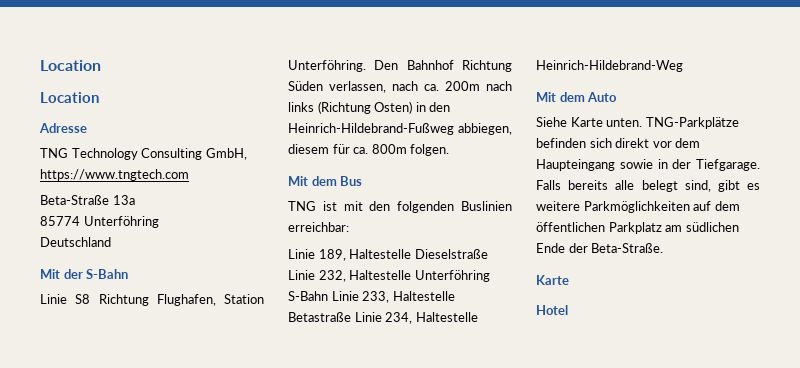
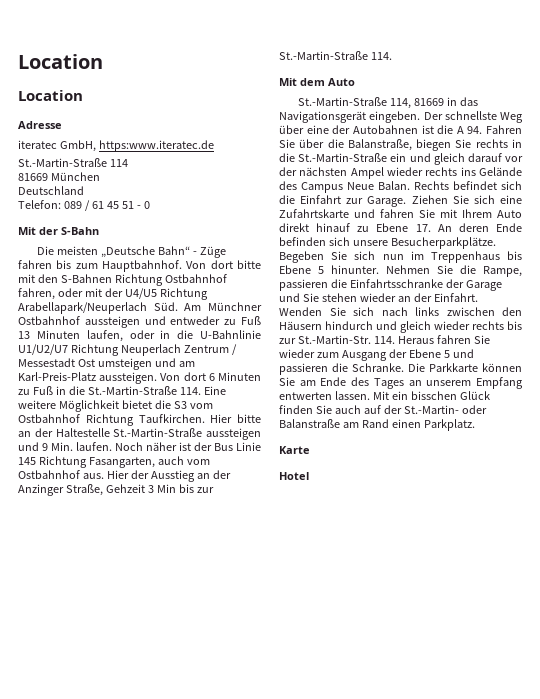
- TNG Technology Consulting GmbH, https://www.tngtech.com
- Beta-Straße 13a
- 85774 Unterföhring
+ iteratec GmbH, https:www.iteratec.de
+ St.-Martin-Straße 114
+ 81669 München
  Deutschland
+ Telefon: 089 / 61 45 51 - 0
  Mit der S-Bahn
- Linie S8 Richtung Flughafen, Station Unterföhring. Den Bahnhof Richtung Süden verlassen, nach ca. 200m nach links (Richtung Osten) in den Heinrich-Hildebrand-Fußweg abbiegen, diesem für ca. 800m folgen.
- Mit dem Bus
- TNG ist mit den folgenden Buslinien erreichbar:
- Linie 189, Haltestelle Dieselstraße Linie 232, Haltestelle Unterföhring S-Bahn Linie 233, Haltestelle Betastraße Linie 234, Haltestelle Heinrich-Hildebrand-Weg
+ Die meisten „Deutsche Bahn“ - Züge fahren bis zum Hauptbahnhof. Von dort bitte mit den S-Bahnen Richtung Ostbahnhof fahren, oder mit der U4/U5 Richtung Arabellapark/Neuperlach Süd. Am Münchner Ostbahnhof aussteigen und entweder zu Fuß 13 Minuten laufen, oder in die U-Bahnlinie U1/U2/U7 Richtung Neuperlach Zentrum / Messestadt Ost umsteigen und am Karl-Preis-Platz aussteigen. Von dort 6 Minuten zu Fuß in die St.-Martin-Straße 114. Eine weitere Möglichkeit bietet die S3 vom Ostbahnhof Richtung Taufkirchen. Hier bitte an der Haltestelle St.-Martin-Straße aussteigen und 9 Min. laufen. Noch näher ist der Bus Linie 145 Richtung Fasangarten, auch vom Ostbahnhof aus. Hier der Ausstieg an der Anzinger Straße, Gehzeit 3 Min bis zur St.-Martin-Straße 114.
  Mit dem Auto
- Siehe Karte unten. TNG-Parkplätze befinden sich direkt vor dem Haupteingang sowie in der Tiefgarage. Falls bereits alle belegt sind, gibt es weitere Parkmöglichkeiten auf dem öffentlichen Parkplatz am südlichen Ende der Beta-Straße.
+ St.-Martin-Straße 114, 81669 in das Navigationsgerät eingeben. Der schnellste Weg über eine der Autobahnen ist die A 94. Fahren Sie über die Balanstraße, biegen Sie rechts in die St.-Martin-Straße ein und gleich darauf vor der nächsten Ampel wieder rechts ins Gelände des Campus Neue Balan. Rechts befindet sich die Einfahrt zur Garage. Ziehen Sie sich eine Zufahrtskarte und fahren Sie mit Ihrem Auto direkt hinauf zu Ebene 17. An deren Ende befinden sich unsere Besucherparkplätze. Begeben Sie sich nun im Treppenhaus bis Ebene 5 hinunter. Nehmen Sie die Rampe, passieren die Einfahrtsschranke der Garage und Sie stehen wieder an der Einfahrt. Wenden Sie sich nach links zwischen den Häusern hindurch und gleich wieder rechts bis zur St.-Martin-Str. 114. Heraus fahren Sie wieder zum Ausgang der Ebene 5 und passieren die Schranke. Die Parkkarte können Sie am Ende des Tages an unserem Empfang entwerten lassen. Mit ein bisschen Glück finden Sie auch auf der St.-Martin- oder Balanstraße am Rand einen Parkplatz.

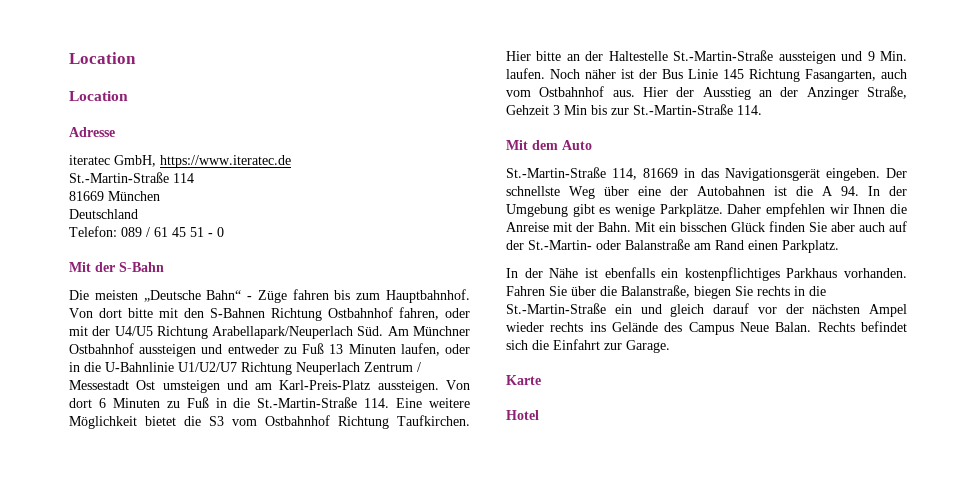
- iteratec GmbH, https:www.iteratec.de
+ iteratec GmbH, https://www.iteratec.de
- Der schnellste Weg über eine der Autobahnen ist die A 94. Fahren Sie über die Balanstraße, biegen Sie rechts in die St.-Martin-Straße ein und gleich darauf vor der nächsten Ampel wieder rechts ins Gelände des Campus Neue Balan.
+ Der schnellste Weg über eine der Autobahnen ist die A 94. In der Umgebung gibt es wenige Parkplätze. Daher empfehlen wir Ihnen die Anreise mit der Bahn. Mit ein bisschen Glück finden Sie aber auch auf der St.-Martin- oder Balanstraße am Rand einen Parkplatz.
+ In der Nähe ist ebenfalls ein kostenpflichtiges Parkhaus vorhanden. Fahren Sie über die Balanstraße, biegen Sie rechts in die St.-Martin-Straße ein und gleich darauf vor der nächsten Ampel wieder rechts ins Gelände des Campus Neue Balan.
- Ziehen Sie sich eine Zufahrtskarte und fahren Sie mit Ihrem Auto direkt hinauf zu Ebene 17. An deren Ende befinden sich unsere Besucherparkplätze. Begeben Sie sich nun im Treppenhaus bis Ebene 5 hinunter. Nehmen Sie die Rampe, passieren die Einfahrtsschranke der Garage und Sie stehen wieder an der Einfahrt. Wenden Sie sich nach links zwischen den Häusern hindurch und gleich wieder rechts bis zur St.-Martin-Str. 114. Heraus fahren Sie wieder zum Ausgang der Ebene 5 und passieren die Schranke. Die Parkkarte können Sie am Ende des Tages an unserem Empfang entwerten lassen. Mit ein bisschen Glück finden Sie auch auf der St.-Martin- oder Balanstraße am Rand einen Parkplatz.

